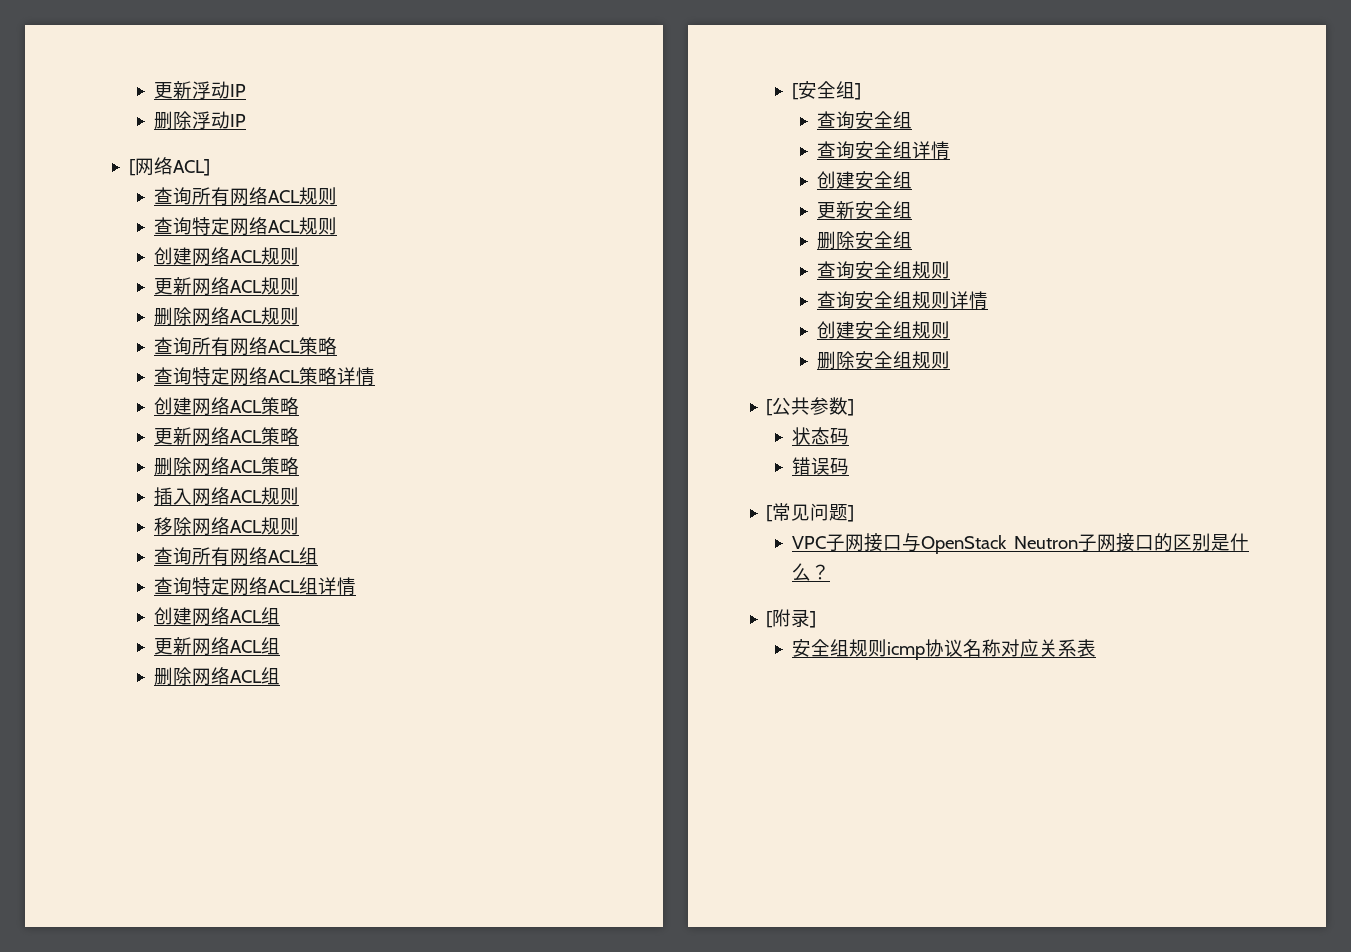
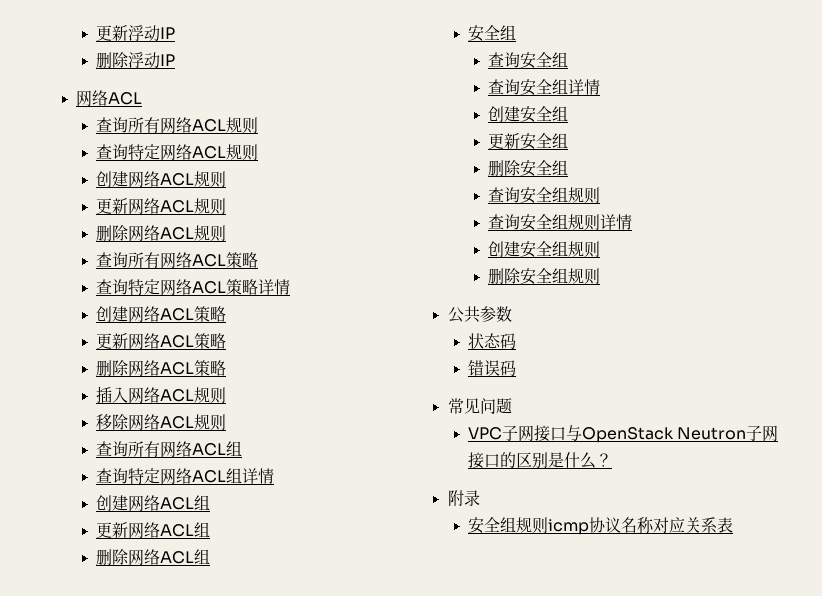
  删除浮动IP
- [网络ACL]
+ 网络ACL
  删除网络ACL组
- [安全组]
+ 安全组
- [公共参数]
+ 公共参数
- [常见问题]
+ 常见问题
- [附录]
+ 附录

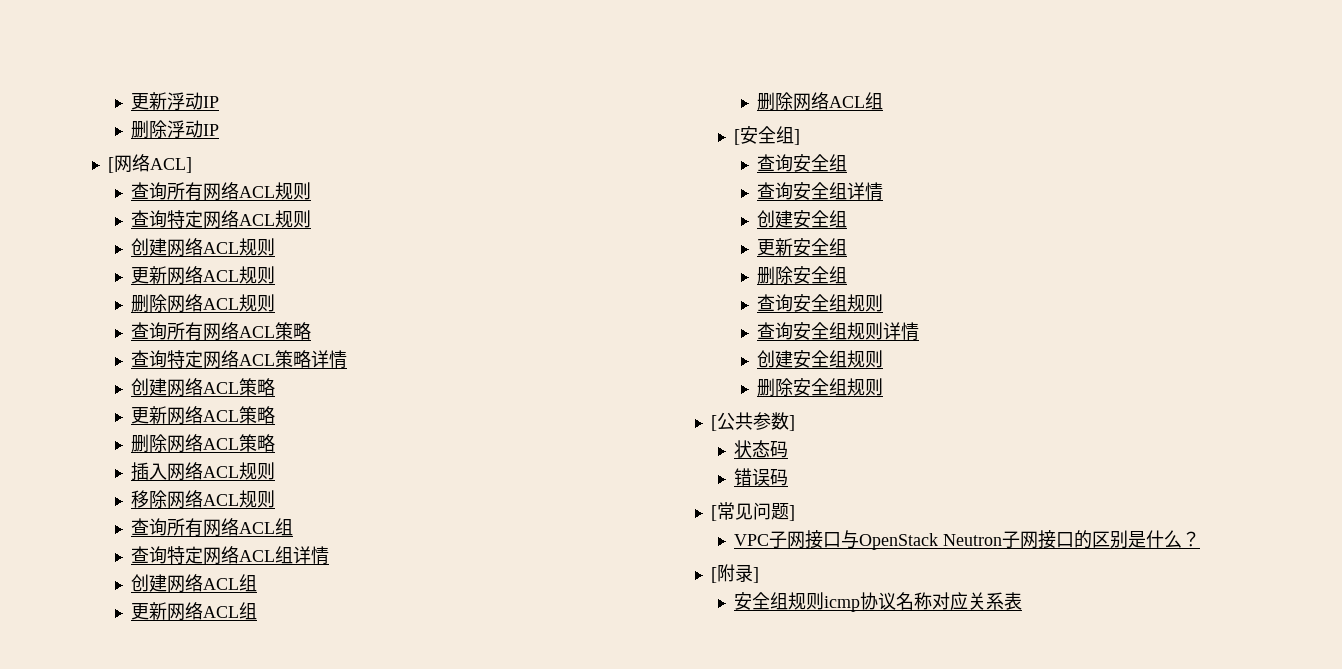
  删除浮动IP
- 网络ACL
+ [网络ACL]
  删除网络ACL组
- 安全组
+ [安全组]
- 公共参数
+ [公共参数]
- 常见问题
+ [常见问题]
- 附录
+ [附录]

